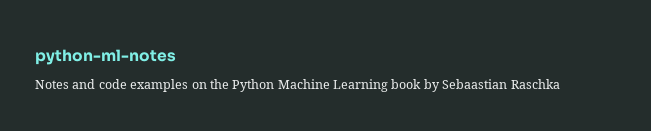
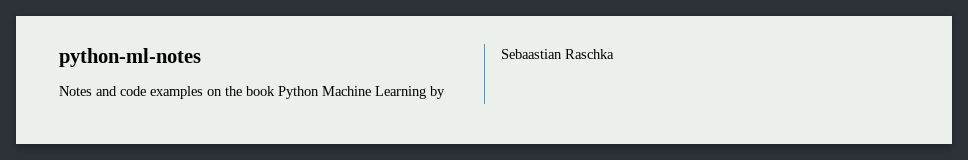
- Notes and code examples on the Python Machine Learning book by Sebaastian Raschka
+ Notes and code examples on the book Python Machine Learning by Sebaastian Raschka

